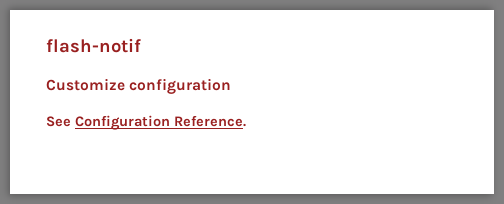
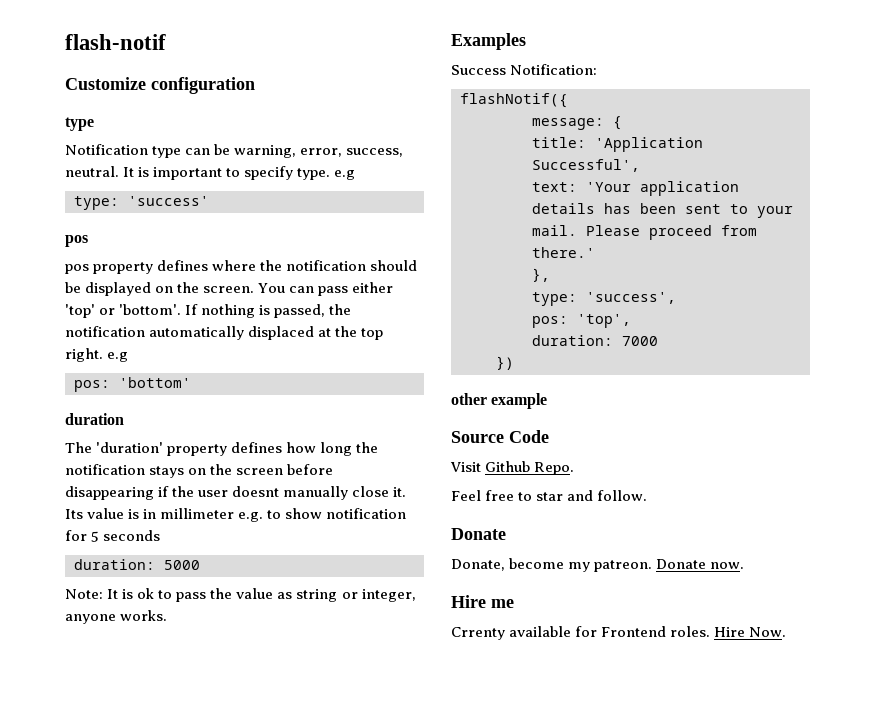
  Customize configuration
- See Configuration Reference.
+ type
+ Notification type can be warning, error, success, neutral. It is important to specify type. e.g
+ type: 'success'
+ pos
+ pos property defines where the notification should be displayed on the screen. You can pass either 'top' or 'bottom'. If nothing is passed, the notification automatically displaced at the top right. e.g
+ pos: 'bottom'
+ duration
+ The 'duration' property defines how long the notification stays on the screen before disappearing if the user doesnt manually close it. Its value is in millimeter e.g. to show notification for 5 seconds
+ duration: 5000
+ Note: It is ok to pass the value as string or integer, anyone works.
+ Examples
+ Success Notification:
+ flashNotif({
+ message: {
+ title: 'Application Successful',
+ text: 'Your application details has been sent to your mail. Please proceed from there.'
+ },
+ type: 'success',
+ pos: 'top',
+ duration: 7000
+ })
+ other example
+ Source Code
+ Visit Github Repo.
+ Feel free to star and follow.
+ Donate
+ Donate, become my patreon. Donate now.
+ Hire me
+ Crrenty available for Frontend roles. Hire Now.

